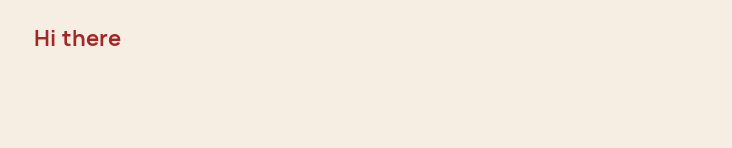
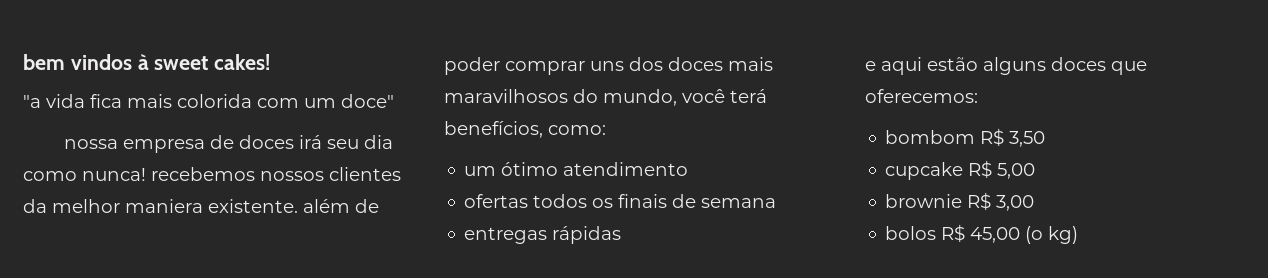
- Hi there
+ bem vindos à sweet cakes!
+ "a vida fica mais colorida com um doce"
+ nossa empresa de doces irá seu dia como nunca! recebemos nossos clientes da melhor maniera existente. além de poder comprar uns dos doces mais maravilhosos do mundo, você terá benefícios, como:
+ um ótimo atendimento
+ ofertas todos os finais de semana
+ entregas rápidas
+ e aqui estão alguns doces que oferecemos:
+ bombom R$ 3,50
+ cupcake R$ 5,00
+ brownie R$ 3,00
+ bolos R$ 45,00 (o kg)

